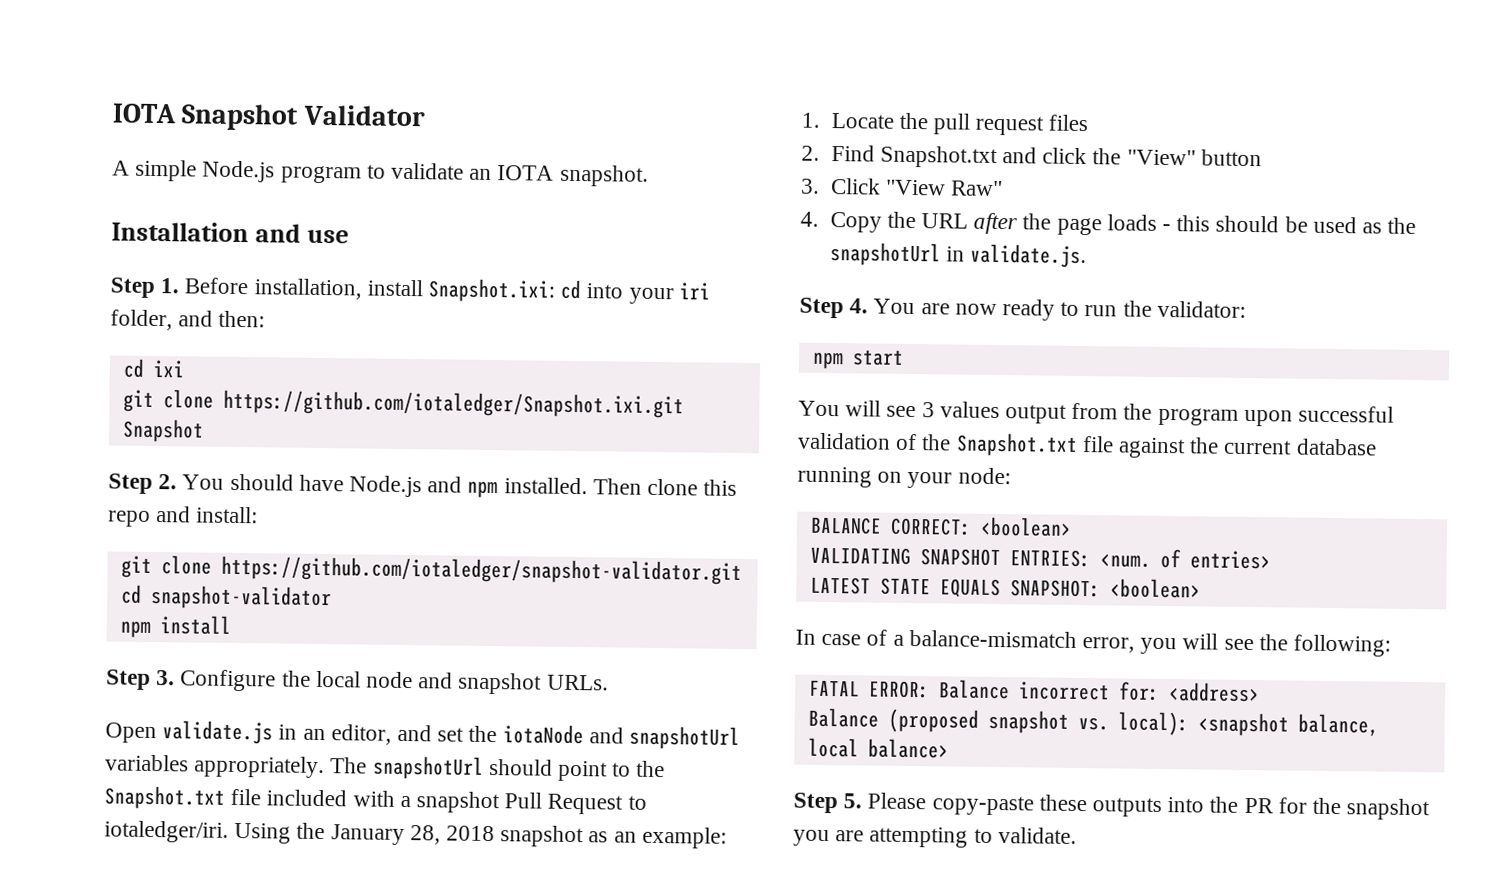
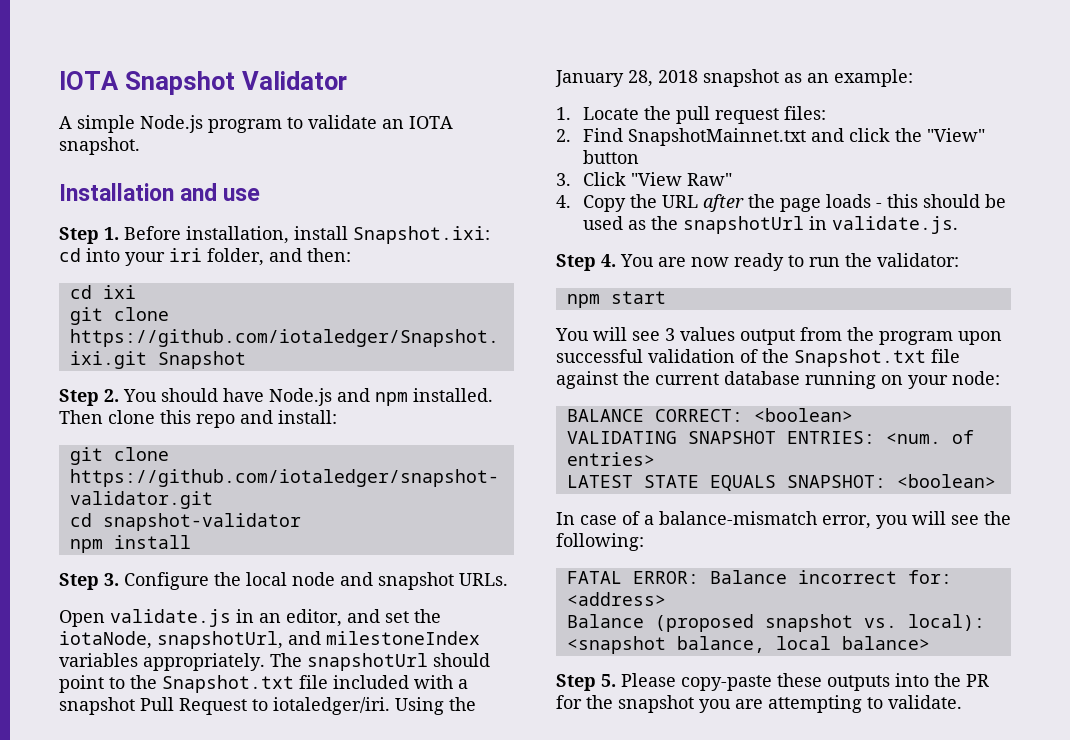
- Open validate.js in an editor, and set the iotaNode and snapshotUrl variables appropriately.
+ Open validate.js in an editor, and set the iotaNode, snapshotUrl, and milestoneIndex variables appropriately.
- 1. Locate the pull request files
+ 1. Locate the pull request files:
- 2. Find Snapshot.txt and click the "View" button
+ 2. Find SnapshotMainnet.txt and click the "View" button

